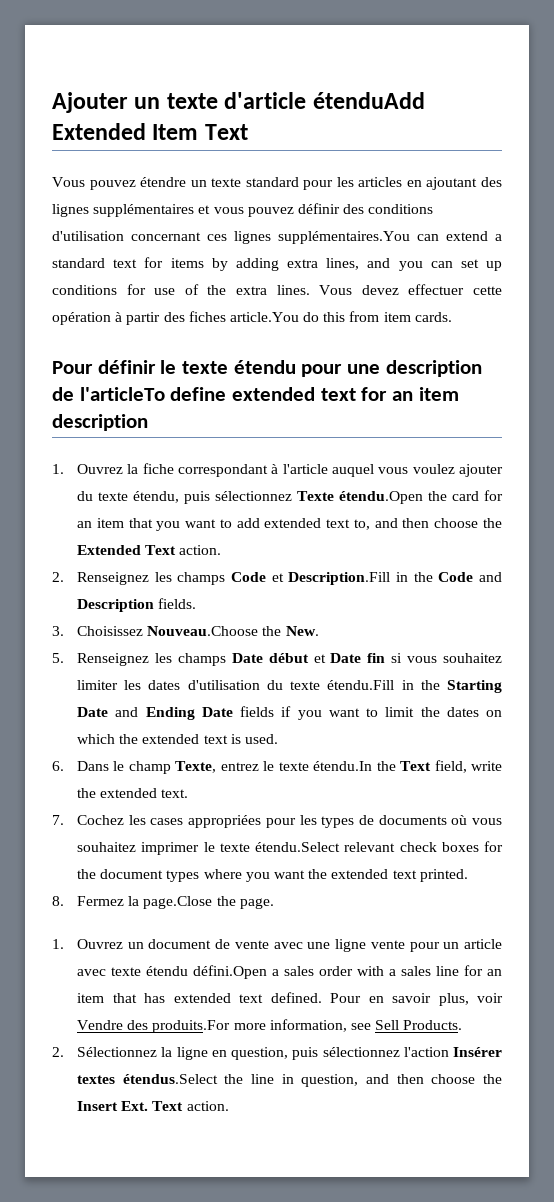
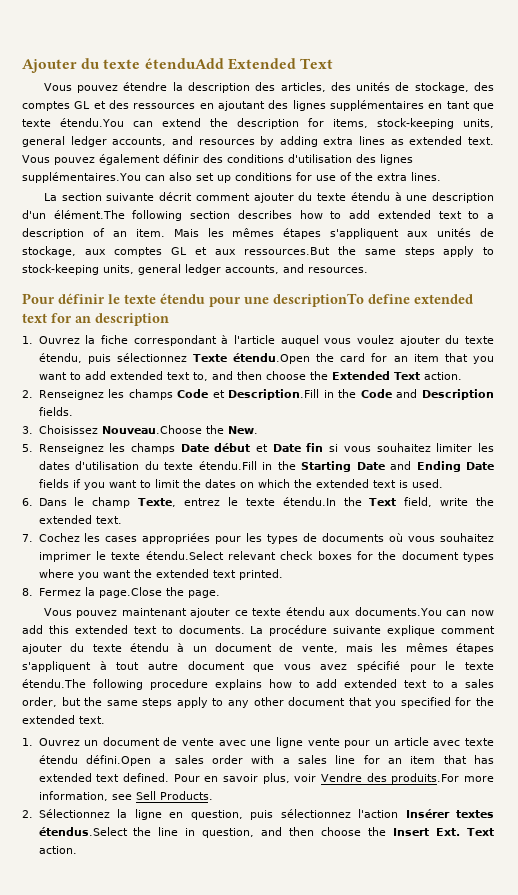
- Ajouter un texte d'article étenduAdd Extended Item Text
+ Ajouter du texte étenduAdd Extended Text
- Vous pouvez étendre un texte standard pour les articles en ajoutant des lignes supplémentaires et vous pouvez définir des conditions d'utilisation concernant ces lignes supplémentaires.You can extend a standard text for items by adding extra lines, and you can set up conditions for use of the extra lines. Vous devez effectuer cette opération à partir des fiches article.You do this from item cards.
+ Vous pouvez étendre la description des articles, des unités de stockage, des comptes GL et des ressources en ajoutant des lignes supplémentaires en tant que texte étendu.You can extend the description for items, stock-keeping units, general ledger accounts, and resources by adding extra lines as extended text. Vous pouvez également définir des conditions d'utilisation des lignes supplémentaires.You can also set up conditions for use of the extra lines.
+ La section suivante décrit comment ajouter du texte étendu à une description d'un élément.The following section describes how to add extended text to a description of an item. Mais les mêmes étapes s'appliquent aux unités de stockage, aux comptes GL et aux ressources.But the same steps apply to stock-keeping units, general ledger accounts, and resources.
- Pour définir le texte étendu pour une description de l'articleTo define extended text for an item description
+ Pour définir le texte étendu pour une descriptionTo define extended text for an description
+ Vous pouvez maintenant ajouter ce texte étendu aux documents.You can now add this extended text to documents. La procédure suivante explique comment ajouter du texte étendu à un document de vente, mais les mêmes étapes s'appliquent à tout autre document que vous avez spécifié pour le texte étendu.The following procedure explains how to add extended text to a sales order, but the same steps apply to any other document that you specified for the extended text.

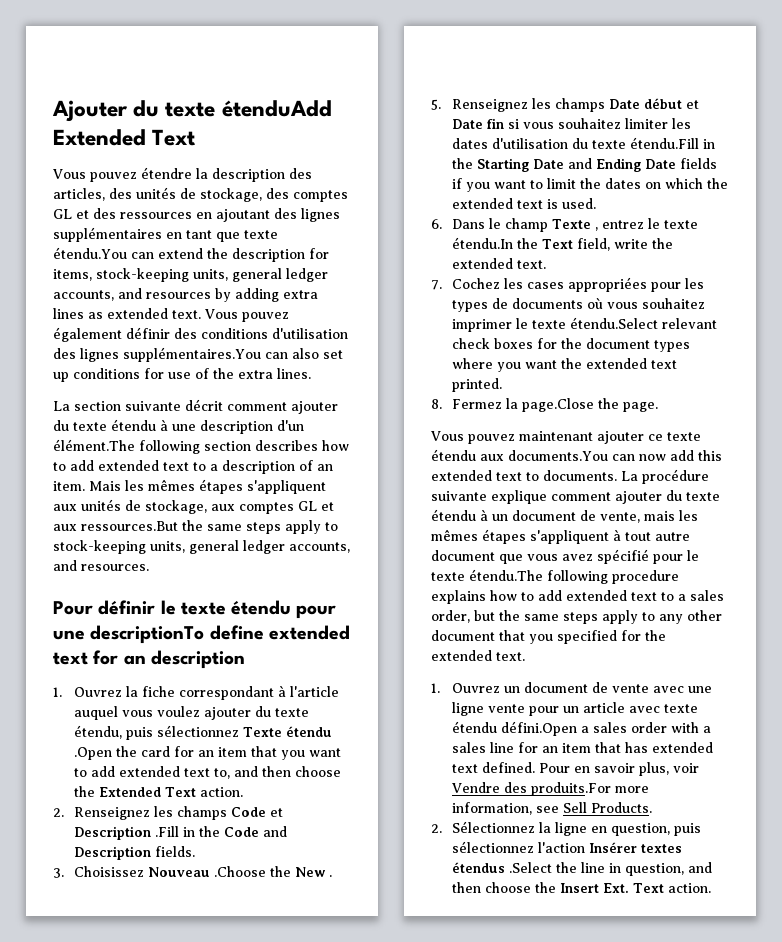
- 1. Ouvrez la fiche correspondant à l'article auquel vous voulez ajouter du texte étendu, puis sélectionnez Texte étendu.Open the card for an item that you want to add extended text to, and then choose the Extended Text action.
+ 1. Ouvrez la fiche correspondant à l'article auquel vous voulez ajouter du texte étendu, puis sélectionnez Texte étendu .Open the card for an item that you want to add extended text to, and then choose the Extended Text action.
- 2. Renseignez les champs Code et Description.Fill in the Code and Description fields.
+ 2. Renseignez les champs Code et Description .Fill in the Code and Description fields.
- 3. Choisissez Nouveau.Choose the New.
+ 3. Choisissez Nouveau .Choose the New .
- 6. Dans le champ Texte, entrez le texte étendu.In the Text field, write the extended text.
+ 6. Dans le champ Texte , entrez le texte étendu.In the Text field, write the extended text.
- 2. Sélectionnez la ligne en question, puis sélectionnez l'action Insérer textes étendus.Select the line in question, and then choose the Insert Ext. Text action.
+ 2. Sélectionnez la ligne en question, puis sélectionnez l'action Insérer textes étendus .Select the line in question, and then choose the Insert Ext. Text action.

